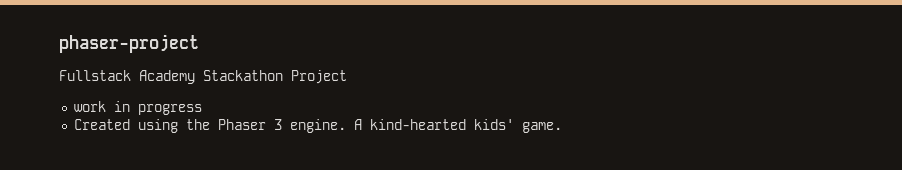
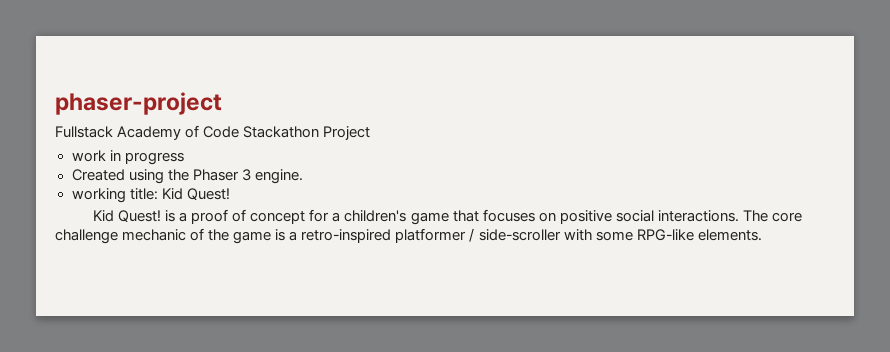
- Fullstack Academy Stackathon Project
+ Fullstack Academy of Code Stackathon Project
- Created using the Phaser 3 engine. A kind-hearted kids' game.
+ Created using the Phaser 3 engine.
+ working title: Kid Quest!
+ Kid Quest! is a proof of concept for a children's game that focuses on positive social interactions. The core challenge mechanic of the game is a retro-inspired platformer / side-scroller with some RPG-like elements.

